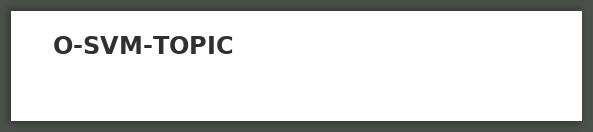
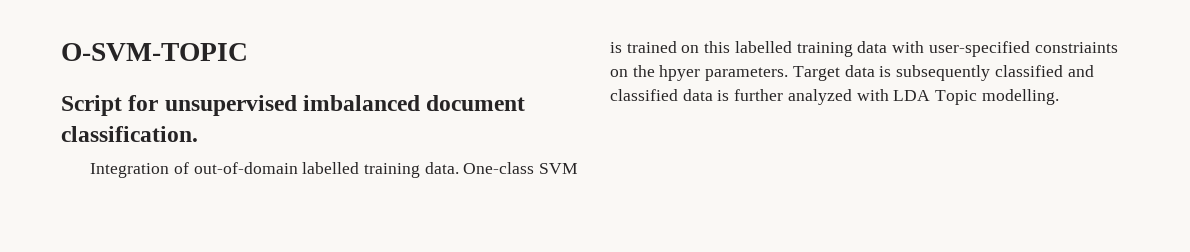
+ Script for unsupervised imbalanced document classification.
+ Integration of out-of-domain labelled training data. One-class SVM is trained on this labelled training data with user-specified constriaints on the hpyer parameters. Target data is subsequently classified and classified data is further analyzed with LDA Topic modelling.

